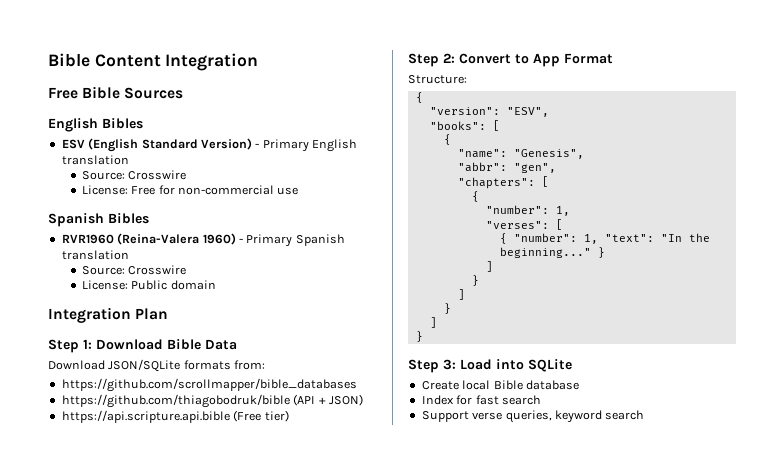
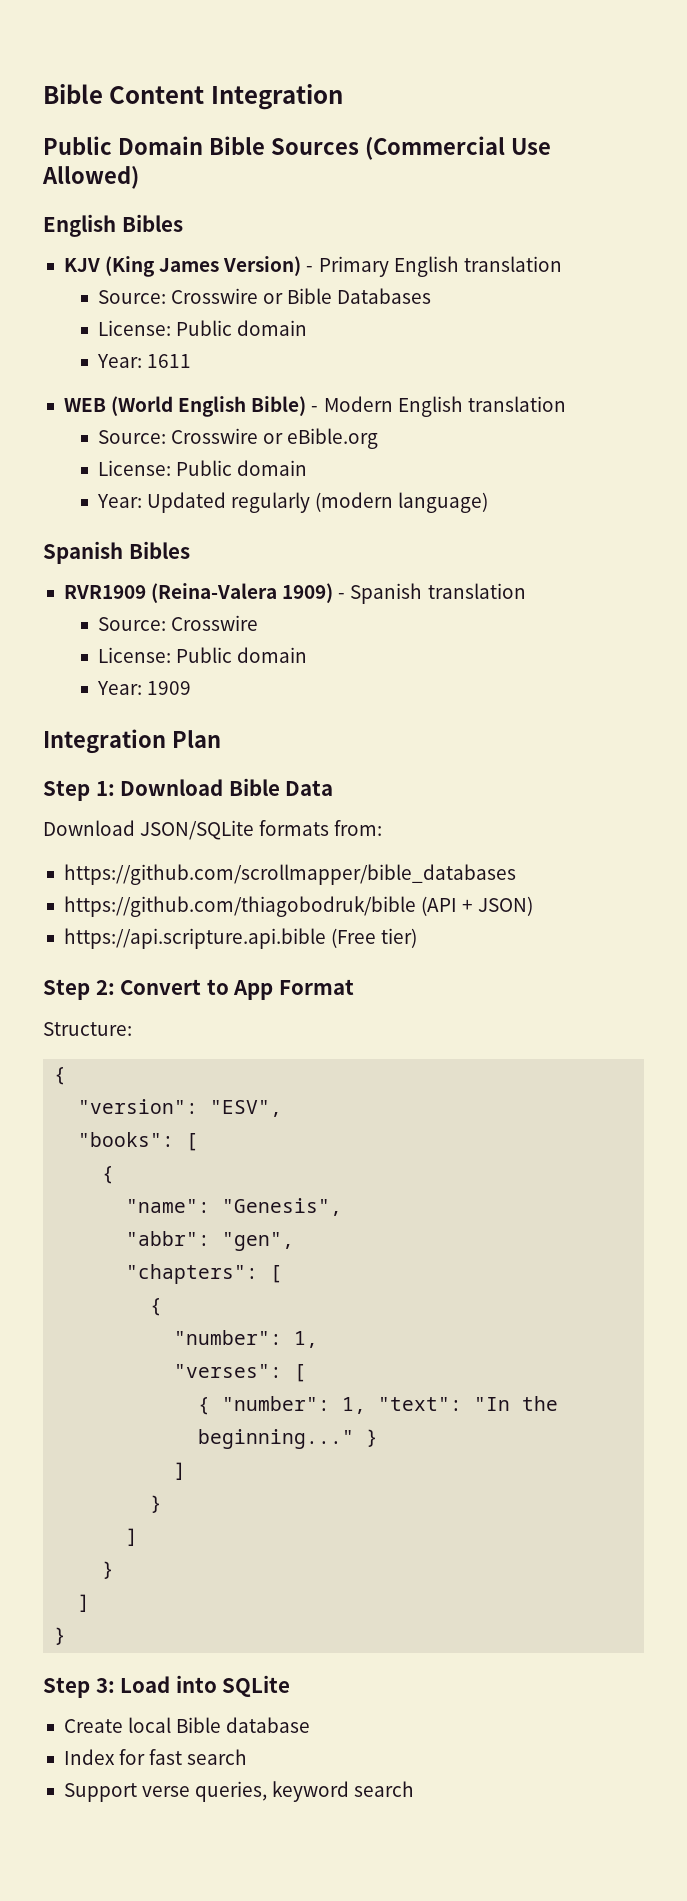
- Free Bible Sources
+ Public Domain Bible Sources (Commercial Use Allowed)
- ESV (English Standard Version) - Primary English translation
- Source: Crosswire
- License: Free for non-commercial use
+ KJV (King James Version) - Primary English translation
+ Source: Crosswire or Bible Databases
+ License: Public domain
+ Year: 1611
+ WEB (World English Bible) - Modern English translation
+ Source: Crosswire or eBible.org
+ License: Public domain
+ Year: Updated regularly (modern language)
  Spanish Bibles
- RVR1960 (Reina-Valera 1960) - Primary Spanish translation
+ RVR1909 (Reina-Valera 1909) - Spanish translation
+ Year: 1909

